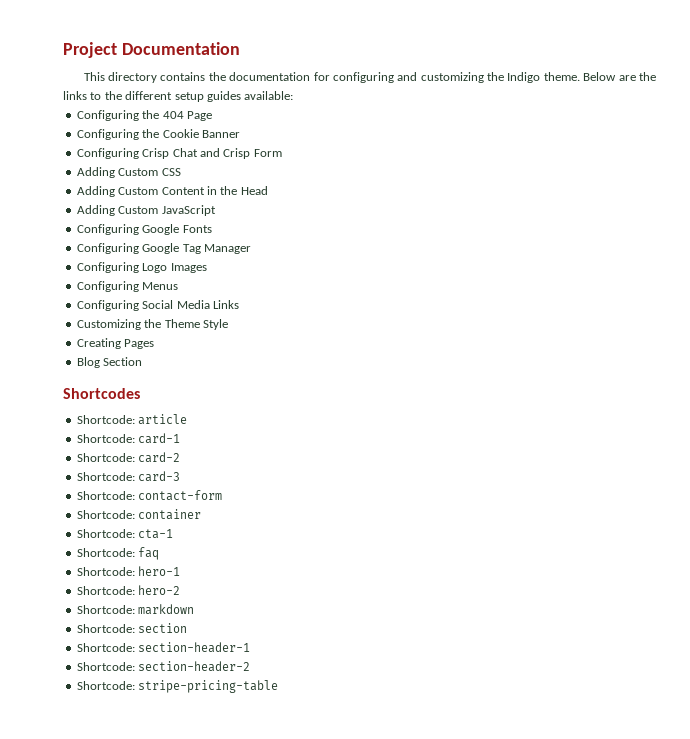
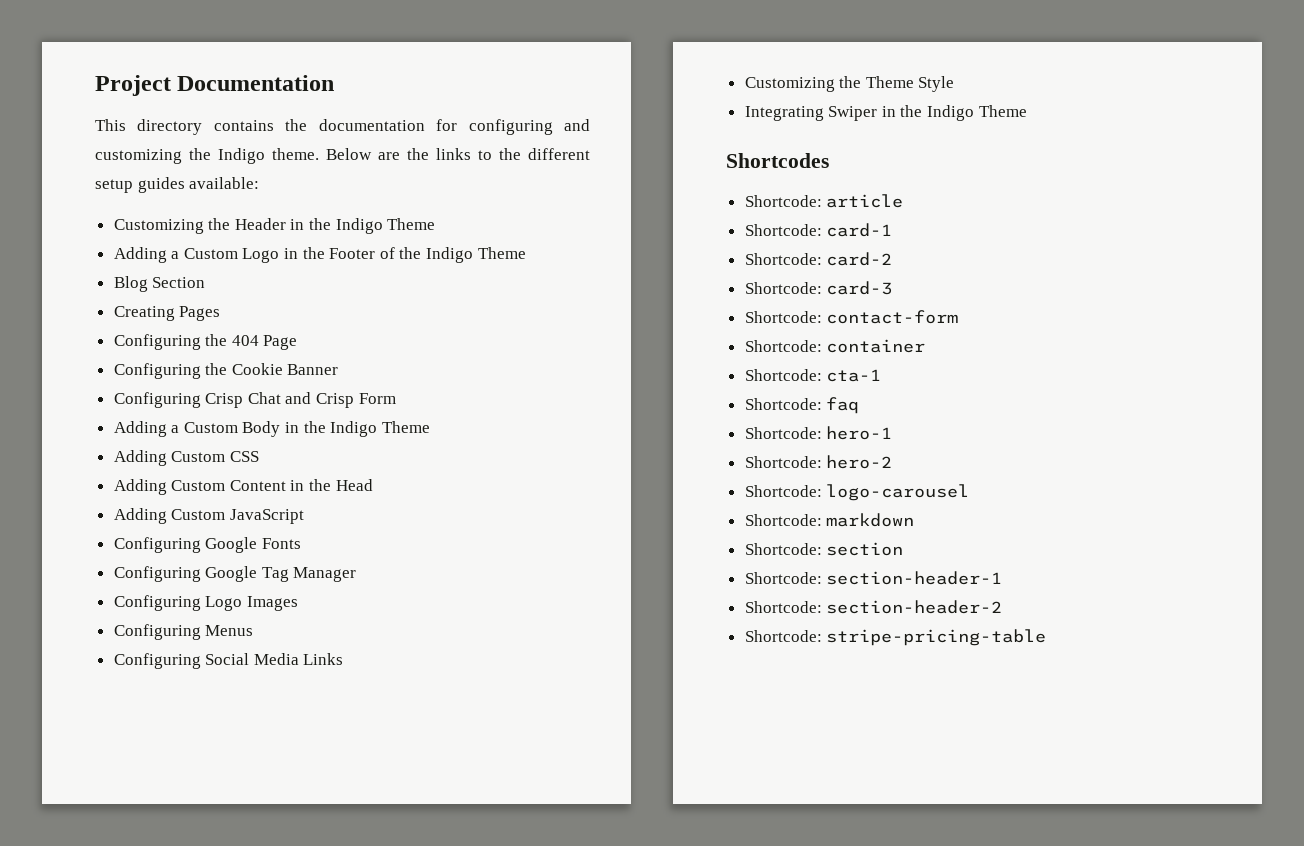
+ Customizing the Header in the Indigo Theme
+ Adding a Custom Logo in the Footer of the Indigo Theme
+ Blog Section
+ Creating Pages
+ Adding a Custom Body in the Indigo Theme
- Creating Pages
- Blog Section
+ Integrating Swiper in the Indigo Theme
+ Shortcode: logo-carousel

